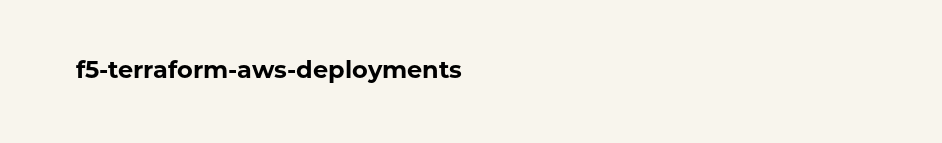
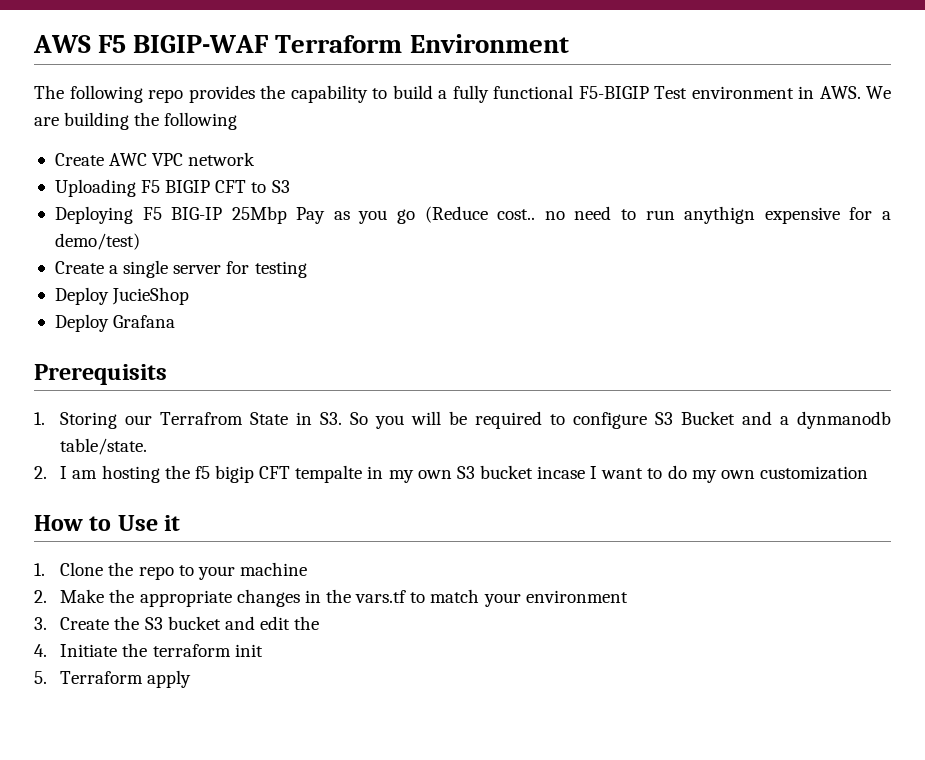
- f5-terraform-aws-deployments
+ AWS F5 BIGIP-WAF Terraform Environment
+ The following repo provides the capability to build a fully functional F5-BIGIP Test environment in AWS. We are building the following
+ Create AWC VPC network
+ Uploading F5 BIGIP CFT to S3
+ Deploying F5 BIG-IP 25Mbp Pay as you go (Reduce cost.. no need to run anythign expensive for a demo/test)
+ Create a single server for testing
+ Deploy JucieShop
+ Deploy Grafana
+ Prerequisits
+ 1. Storing our Terrafrom State in S3. So you will be required to configure S3 Bucket and a dynmanodb table/state.
+ 2. I am hosting the f5 bigip CFT tempalte in my own S3 bucket incase I want to do my own customization
+ How to Use it
+ 1. Clone the repo to your machine
+ 2. Make the appropriate changes in the vars.tf to match your environment
+ 3. Create the S3 bucket and edit the
+ 4. Initiate the terraform init
+ 5. Terraform apply

